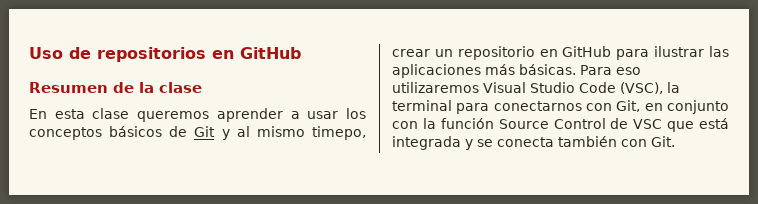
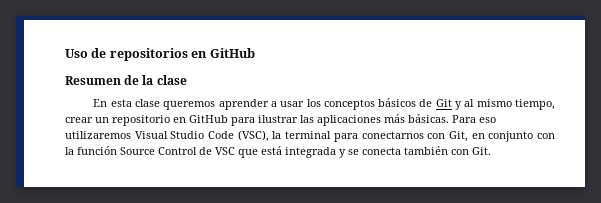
- En esta clase queremos aprender a usar los conceptos básicos de Git y al mismo timepo, crear un repositorio en GitHub para ilustrar las aplicaciones más básicas.
+ En esta clase queremos aprender a usar los conceptos básicos de Git y al mismo tiempo, crear un repositorio en GitHub para ilustrar las aplicaciones más básicas.

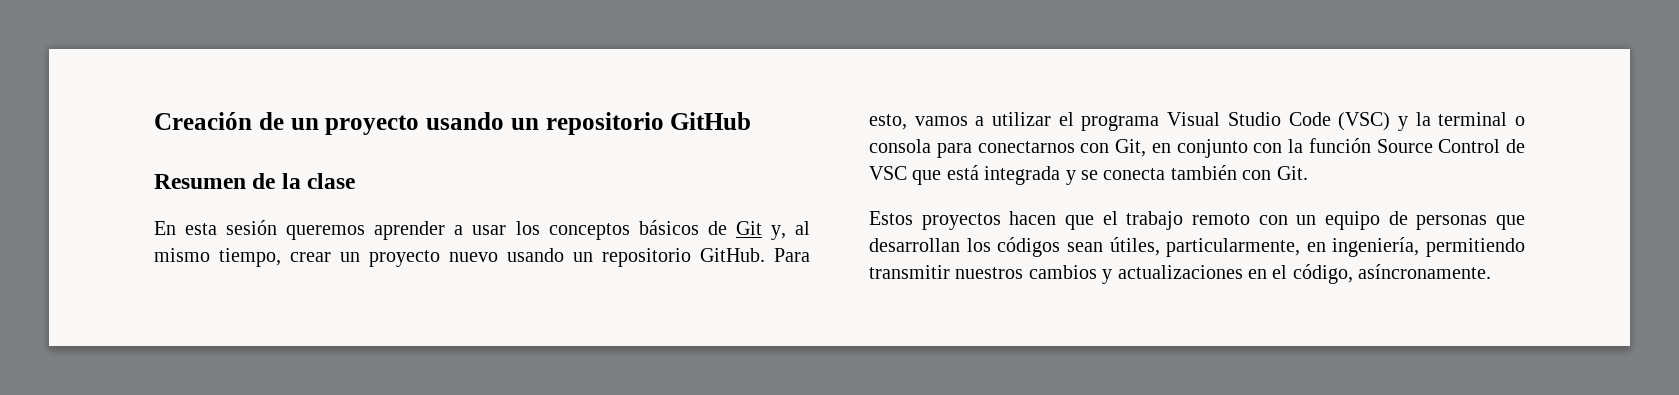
- Uso de repositorios en GitHub
+ Creación de un proyecto usando un repositorio GitHub
- En esta clase queremos aprender a usar los conceptos básicos de Git y al mismo tiempo, crear un repositorio en GitHub para ilustrar las aplicaciones más básicas. Para eso utilizaremos Visual Studio Code (VSC), la terminal para conectarnos con Git, en conjunto con la función Source Control de VSC que está integrada y se conecta también con Git.
+ En esta sesión queremos aprender a usar los conceptos básicos de Git y, al mismo tiempo, crear un proyecto nuevo usando un repositorio GitHub. Para esto, vamos a utilizar el programa Visual Studio Code (VSC) y la terminal o consola para conectarnos con Git, en conjunto con la función Source Control de VSC que está integrada y se conecta también con Git.
+ Estos proyectos hacen que el trabajo remoto con un equipo de personas que desarrollan los códigos sean útiles, particularmente, en ingeniería, permitiendo transmitir nuestros cambios y actualizaciones en el código, asíncronamente.

